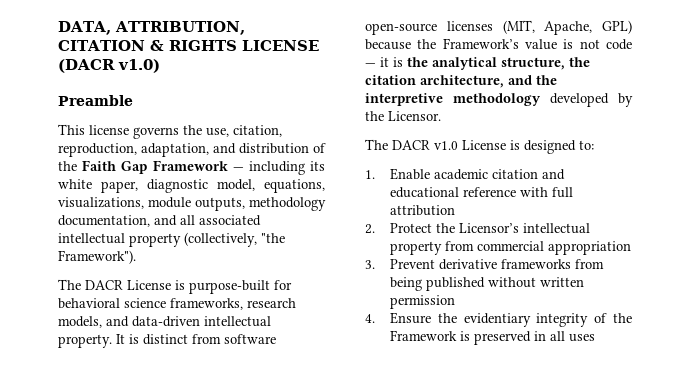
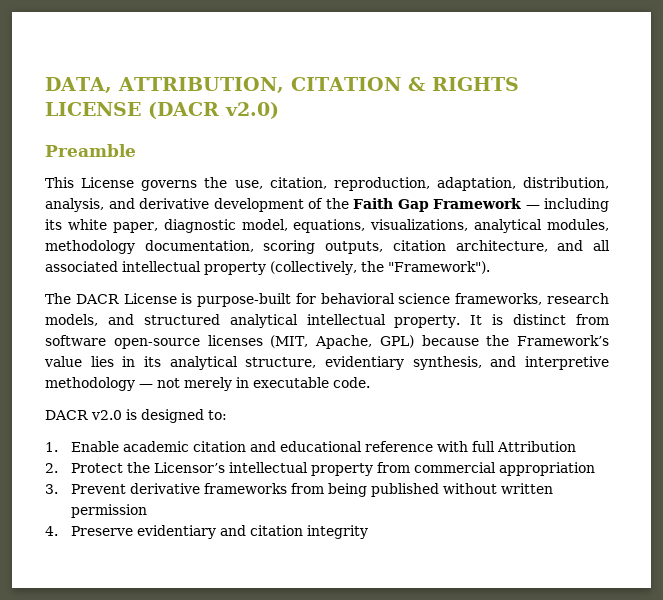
- DATA, ATTRIBUTION, CITATION & RIGHTS LICENSE (DACR v1.0)
+ DATA, ATTRIBUTION, CITATION & RIGHTS LICENSE (DACR v2.0)
- This license governs the use, citation, reproduction, adaptation, and distribution of the Faith Gap Framework — including its white paper, diagnostic model, equations, visualizations, module outputs, methodology documentation, and all associated intellectual property (collectively, "the Framework").
+ This License governs the use, citation, reproduction, adaptation, distribution, analysis, and derivative development of the Faith Gap Framework — including its white paper, diagnostic model, equations, visualizations, analytical modules, methodology documentation, scoring outputs, citation architecture, and all associated intellectual property (collectively, the "Framework").
- The DACR License is purpose-built for behavioral science frameworks, research models, and data-driven intellectual property.
+ The DACR License is purpose-built for behavioral science frameworks, research models, and structured analytical intellectual property.
- It is distinct from software open-source licenses (MIT, Apache, GPL) because the Framework’s value is not code — it is the analytical structure, the citation architecture, and the interpretive methodology developed by the Licensor.
- The DACR v1.0 License is designed to:
+ It is distinct from software open-source licenses (MIT, Apache, GPL) because the Framework’s value lies in its analytical structure, evidentiary synthesis, and interpretive methodology — not merely in executable code.
+ DACR v2.0 is designed to:
- 1. Enable academic citation and educational reference with full attribution
+ 1. Enable academic citation and educational reference with full Attribution
- 4. Ensure the evidentiary integrity of the Framework is preserved in all uses
+ 4. Preserve evidentiary and citation integrity

